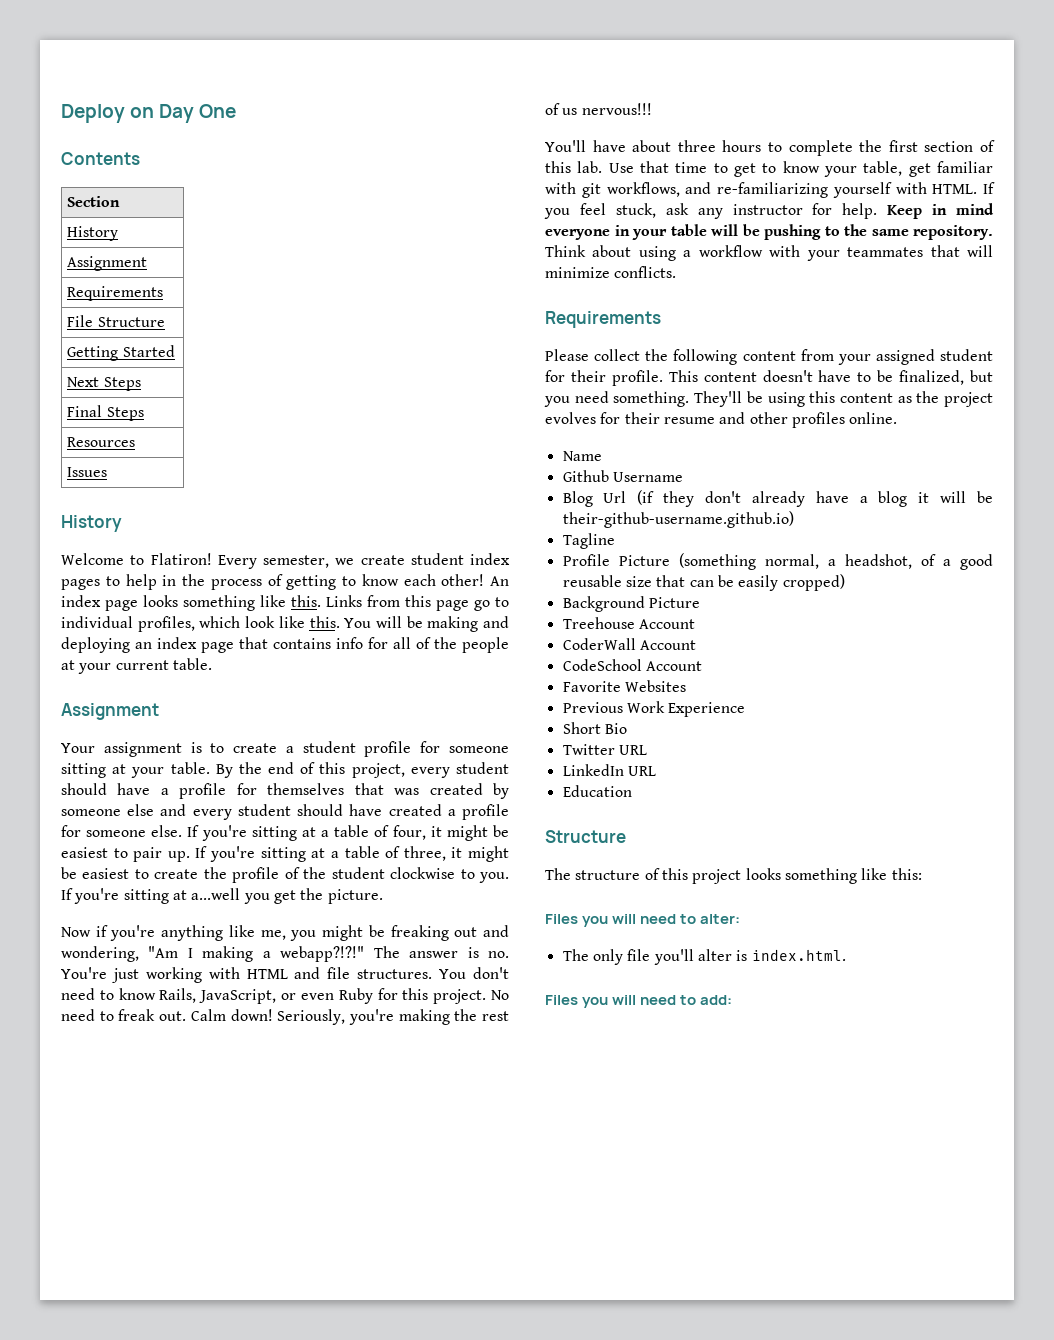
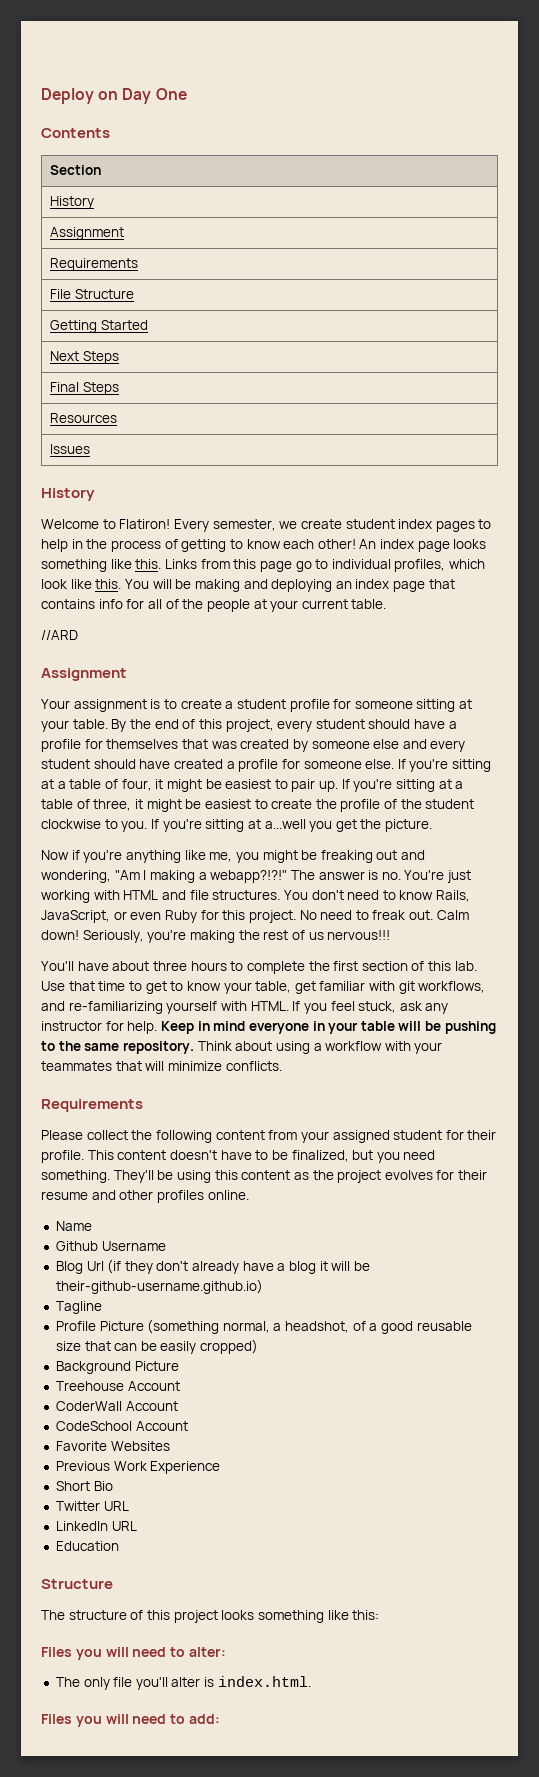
+ //ARD

